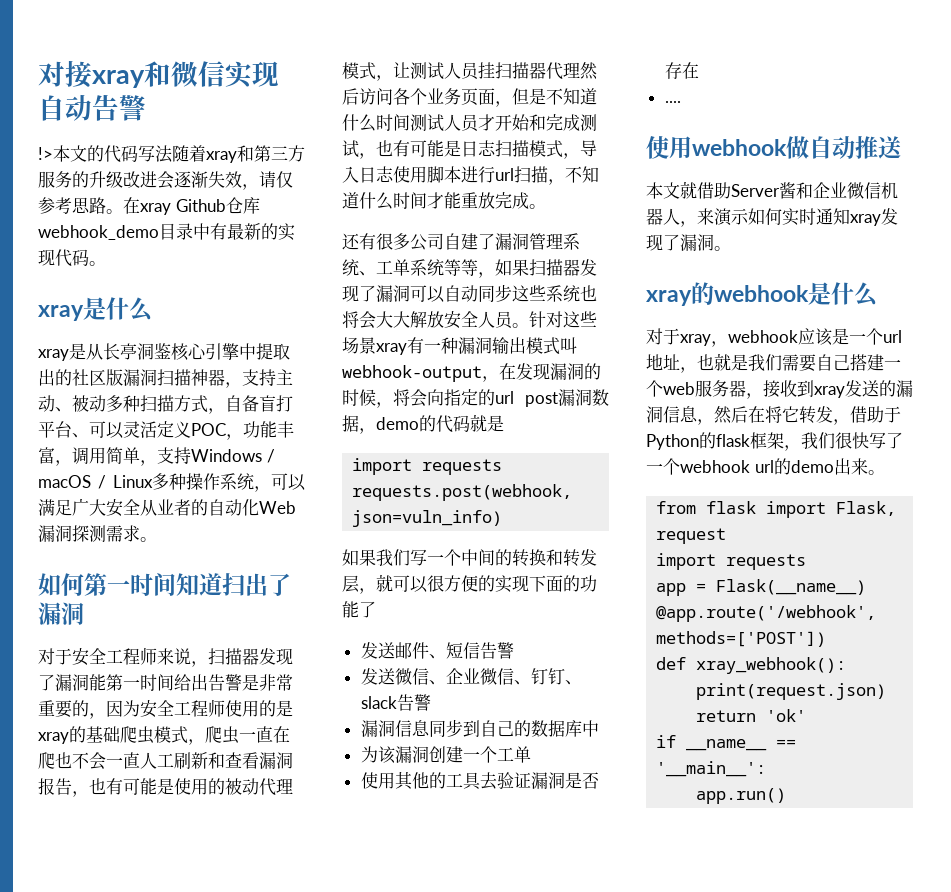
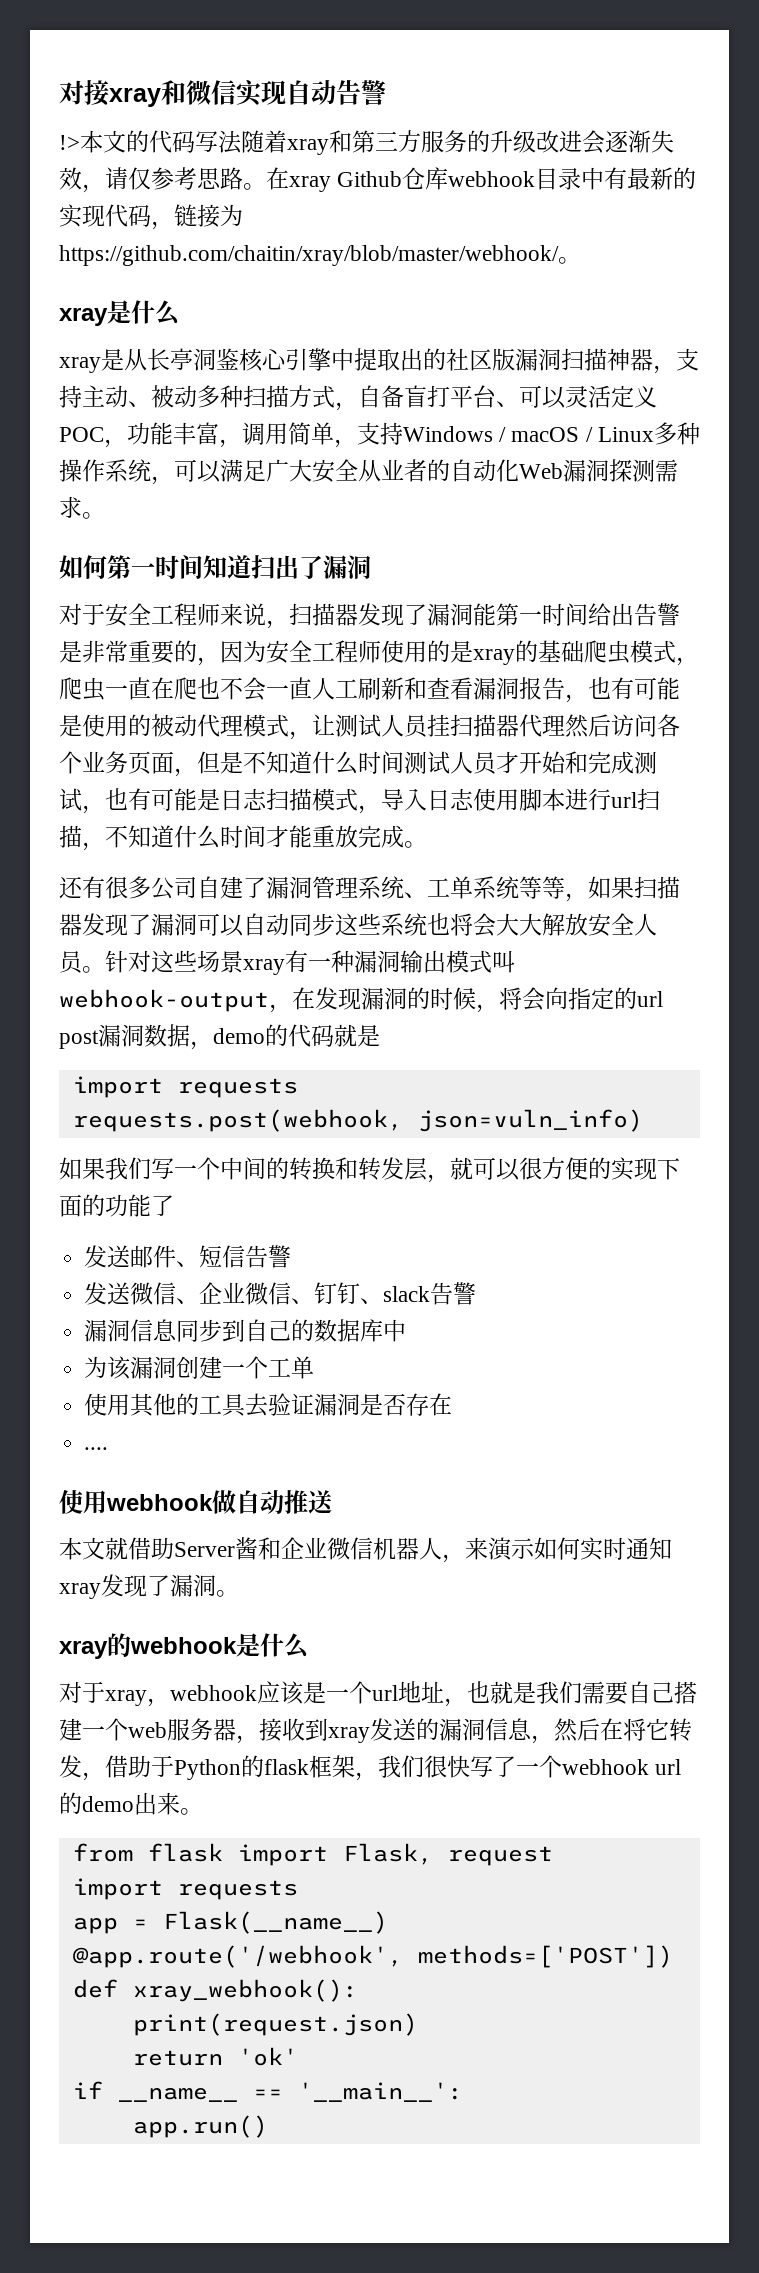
- 在xray Github仓库webhook_demo目录中有最新的实现代码。
+ 在xray Github仓库webhook目录中有最新的实现代码，链接为https://github.com/chaitin/xray/blob/master/webhook/。

